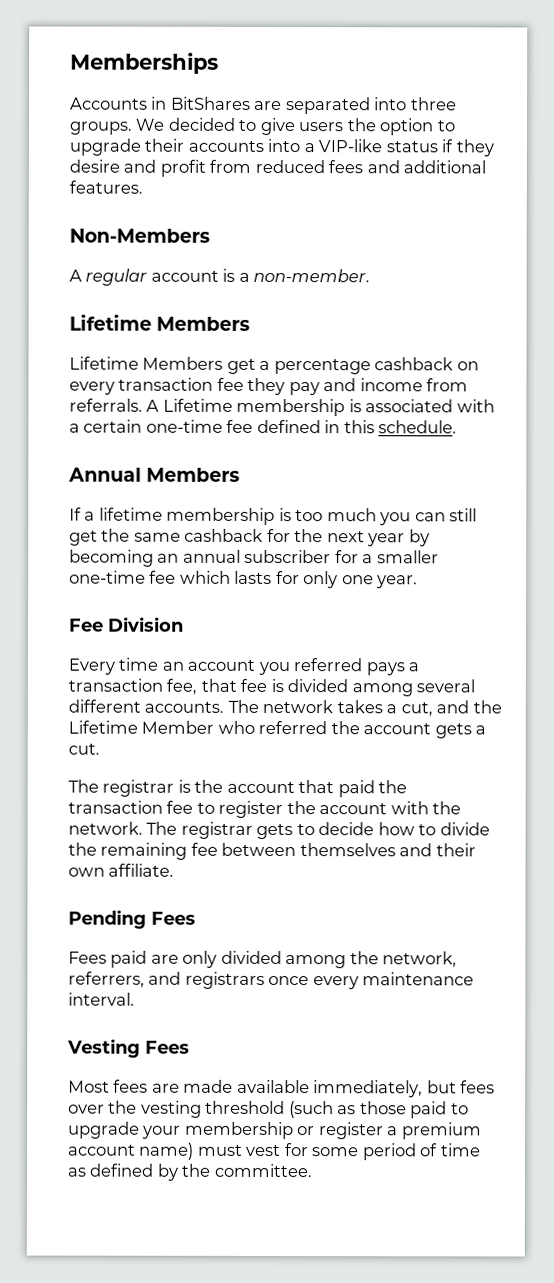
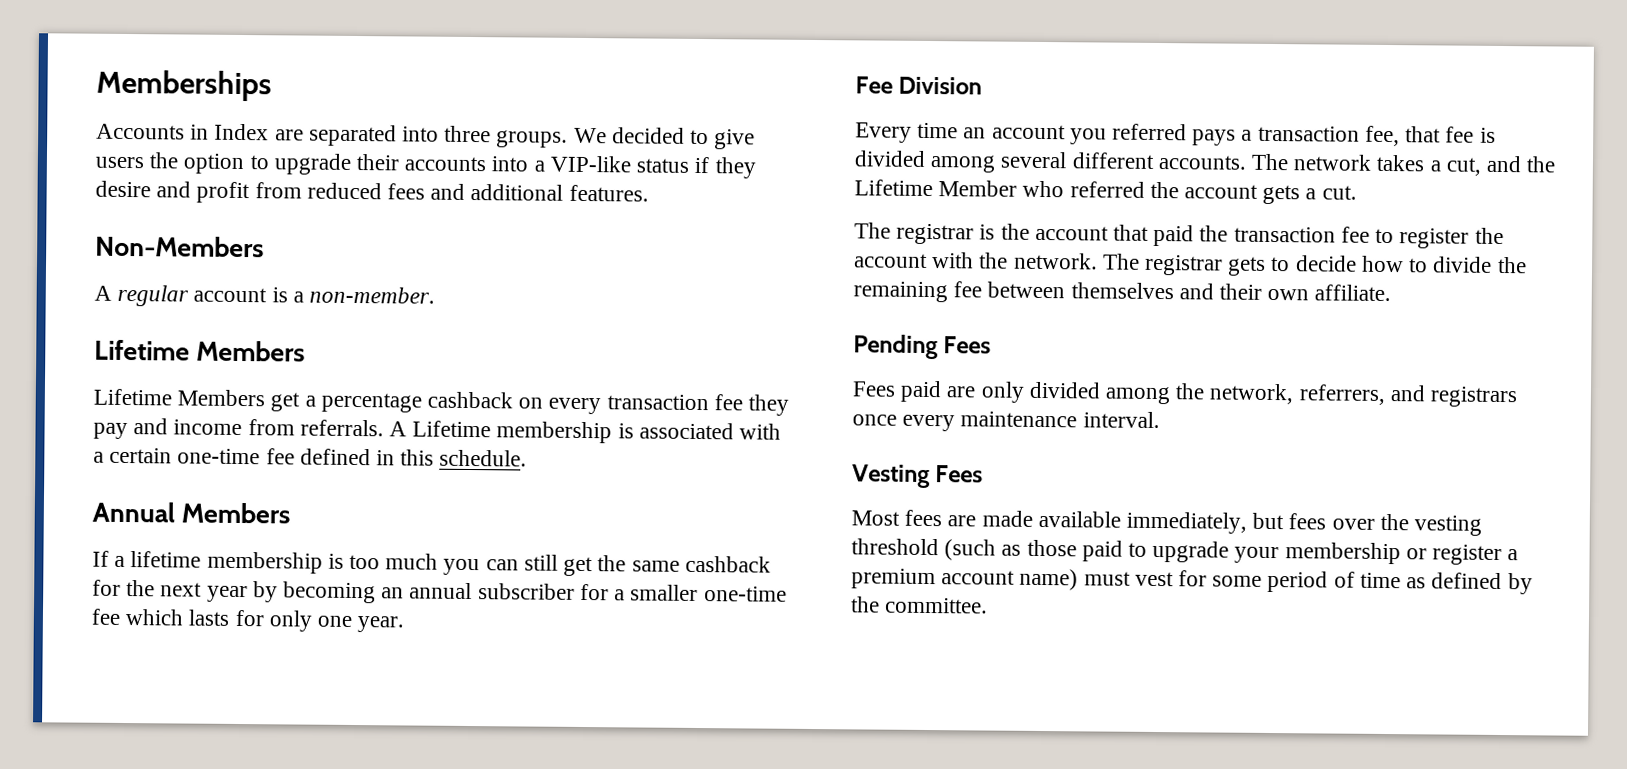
- Accounts in BitShares are separated into three groups.
+ Accounts in Index are separated into three groups.

